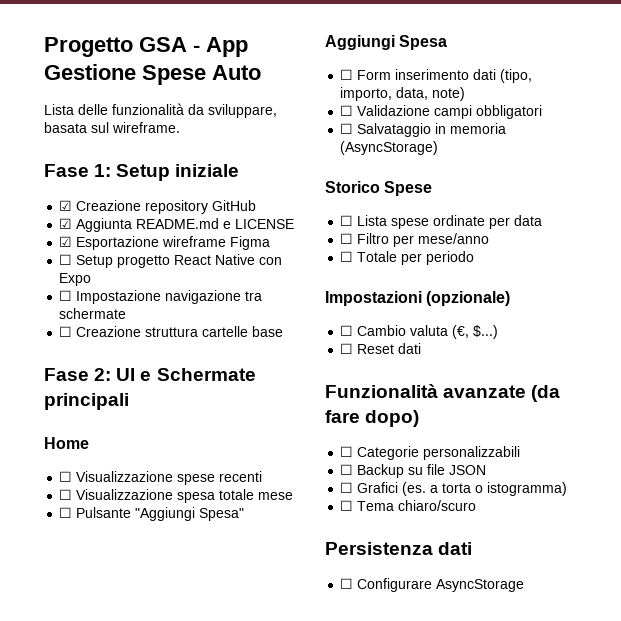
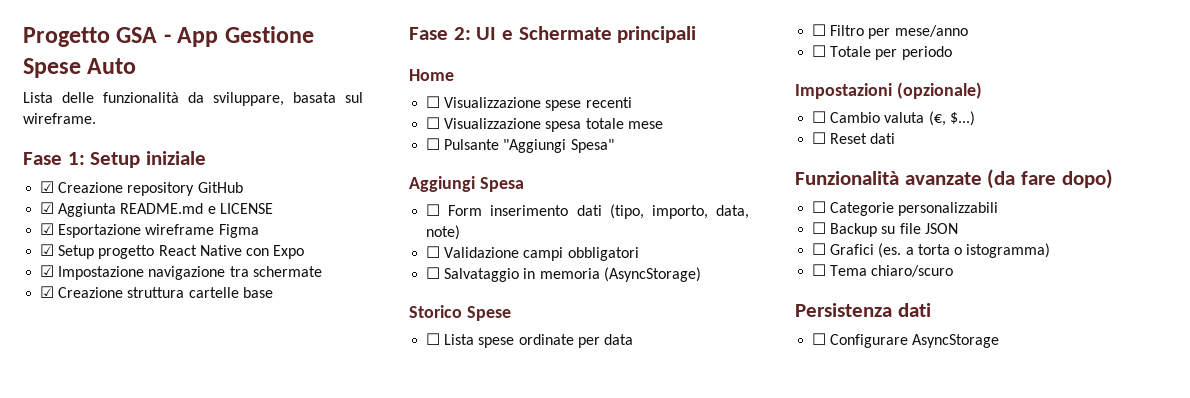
- ☐ Setup progetto React Native con Expo
+ ☑ Setup progetto React Native con Expo
- ☐ Impostazione navigazione tra schermate
+ ☑ Impostazione navigazione tra schermate
- ☐ Creazione struttura cartelle base
+ ☑ Creazione struttura cartelle base

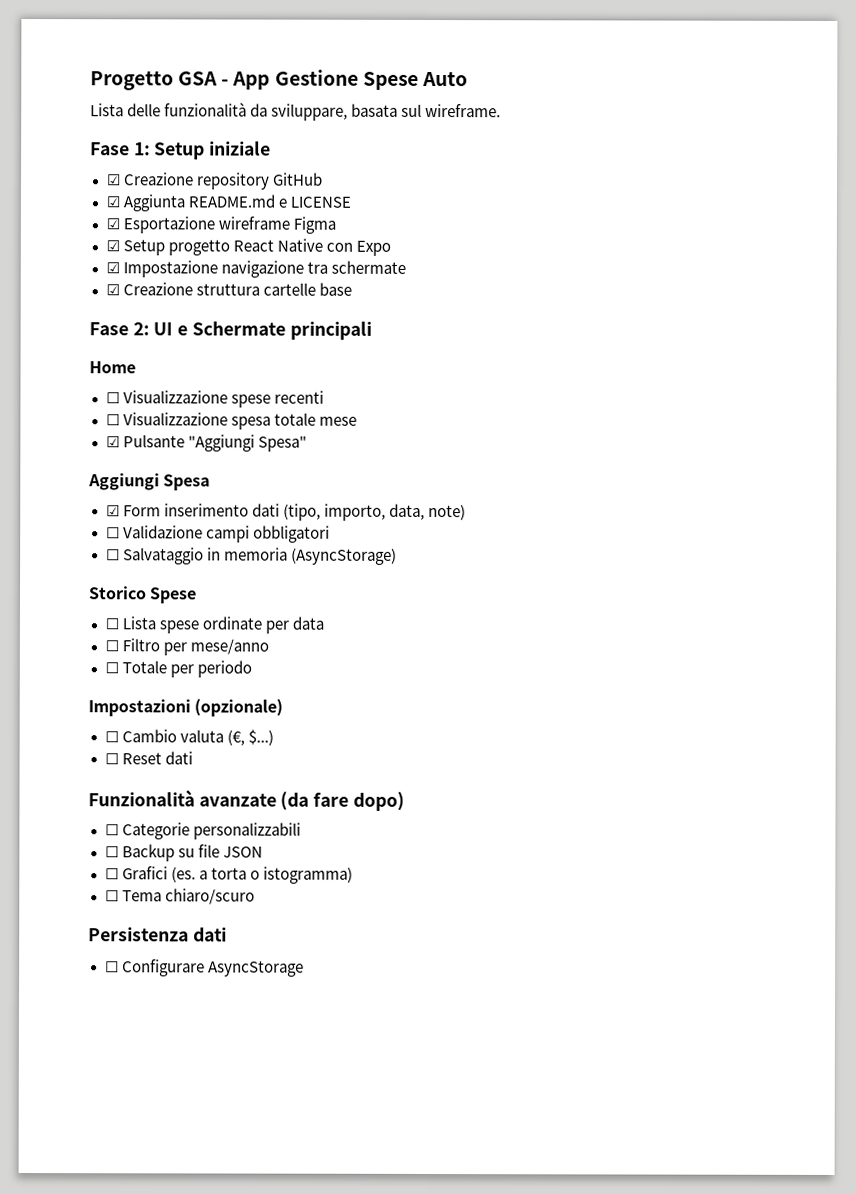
- ☐ Pulsante "Aggiungi Spesa"
+ ☑ Pulsante "Aggiungi Spesa"
- ☐ Form inserimento dati (tipo, importo, data, note)
+ ☑ Form inserimento dati (tipo, importo, data, note)

